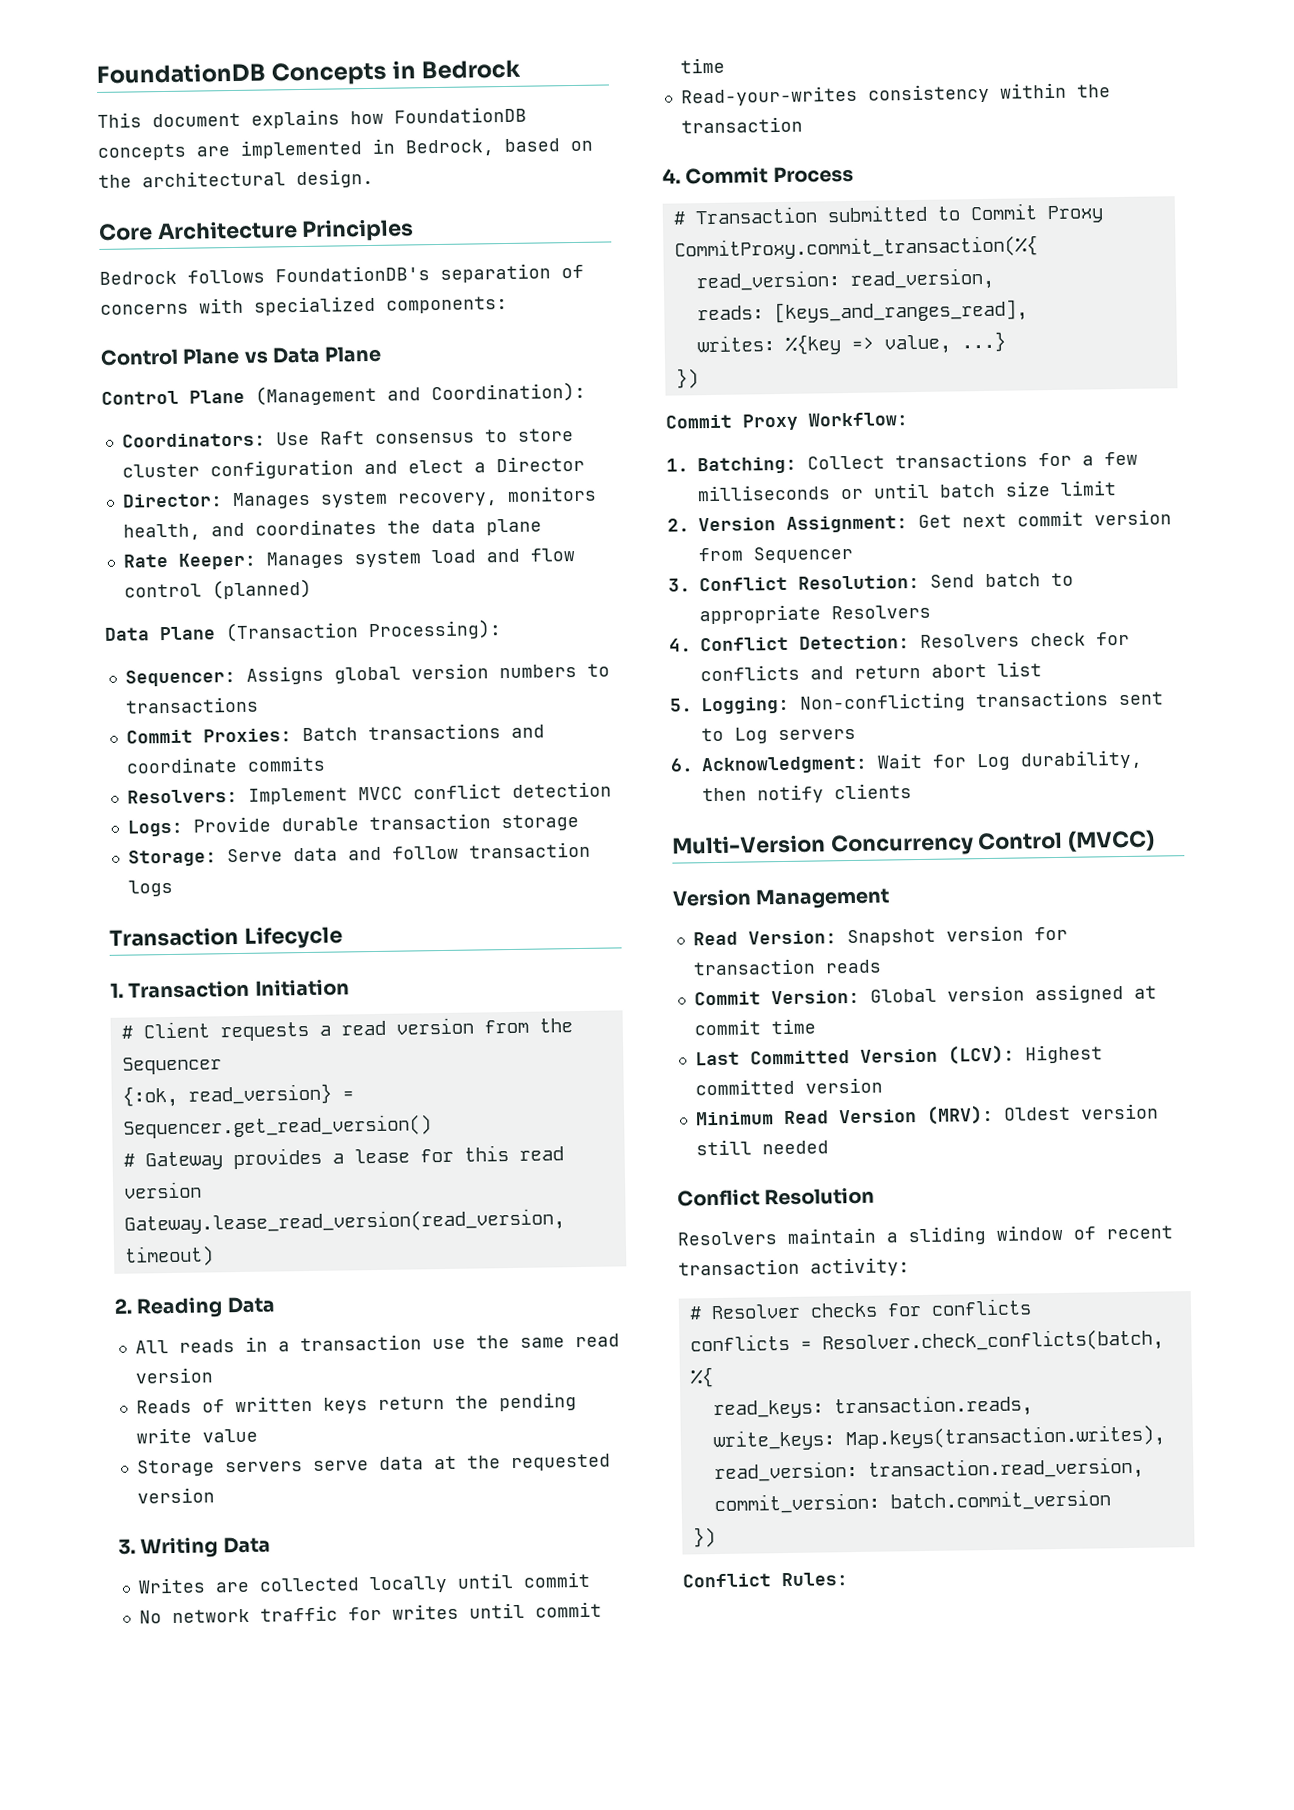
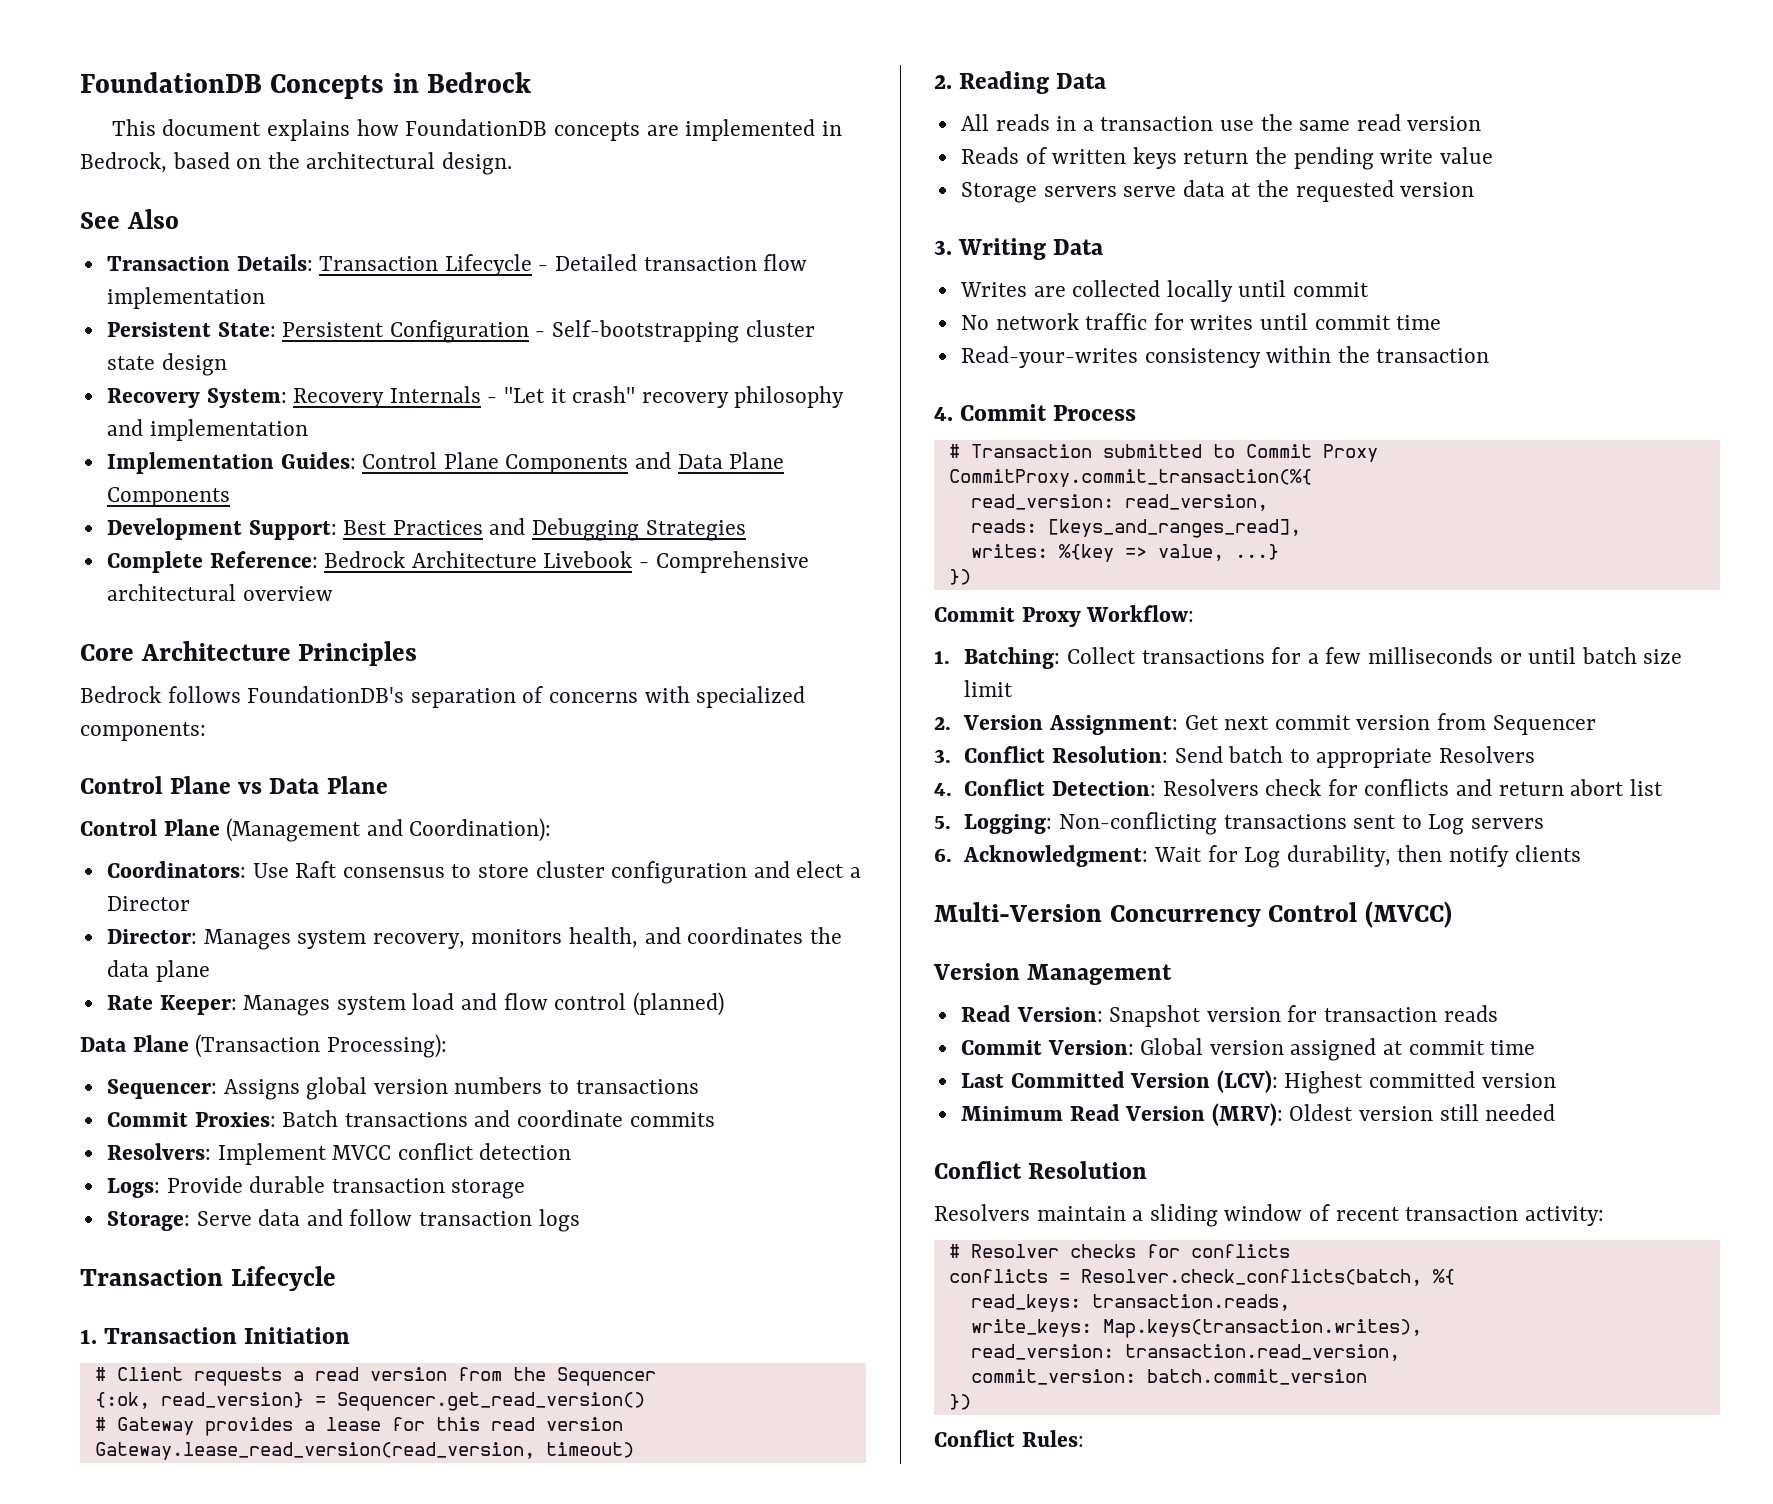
+ See Also
+ Transaction Details: Transaction Lifecycle - Detailed transaction flow implementation
+ Persistent State: Persistent Configuration - Self-bootstrapping cluster state design
+ Recovery System: Recovery Internals - "Let it crash" recovery philosophy and implementation
+ Implementation Guides: Control Plane Components and Data Plane Components
+ Development Support: Best Practices and Debugging Strategies
+ Complete Reference: Bedrock Architecture Livebook - Comprehensive architectural overview

